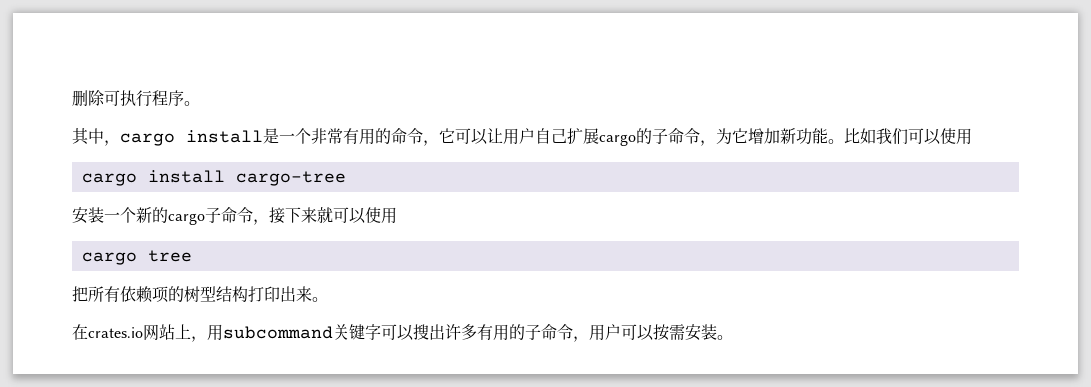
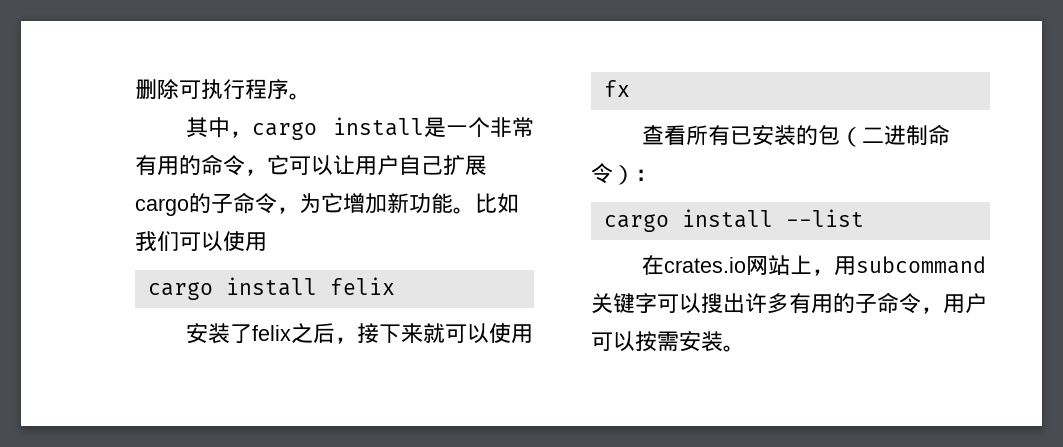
- cargo install cargo-tree
- 安装一个新的cargo子命令，接下来就可以使用
+ cargo install felix
+ 安装了felix之后，接下来就可以使用
- cargo tree
- 把所有依赖项的树型结构打印出来。
+ fx
+ 查看所有已安装的包（二进制命令）：
+ cargo install --list

